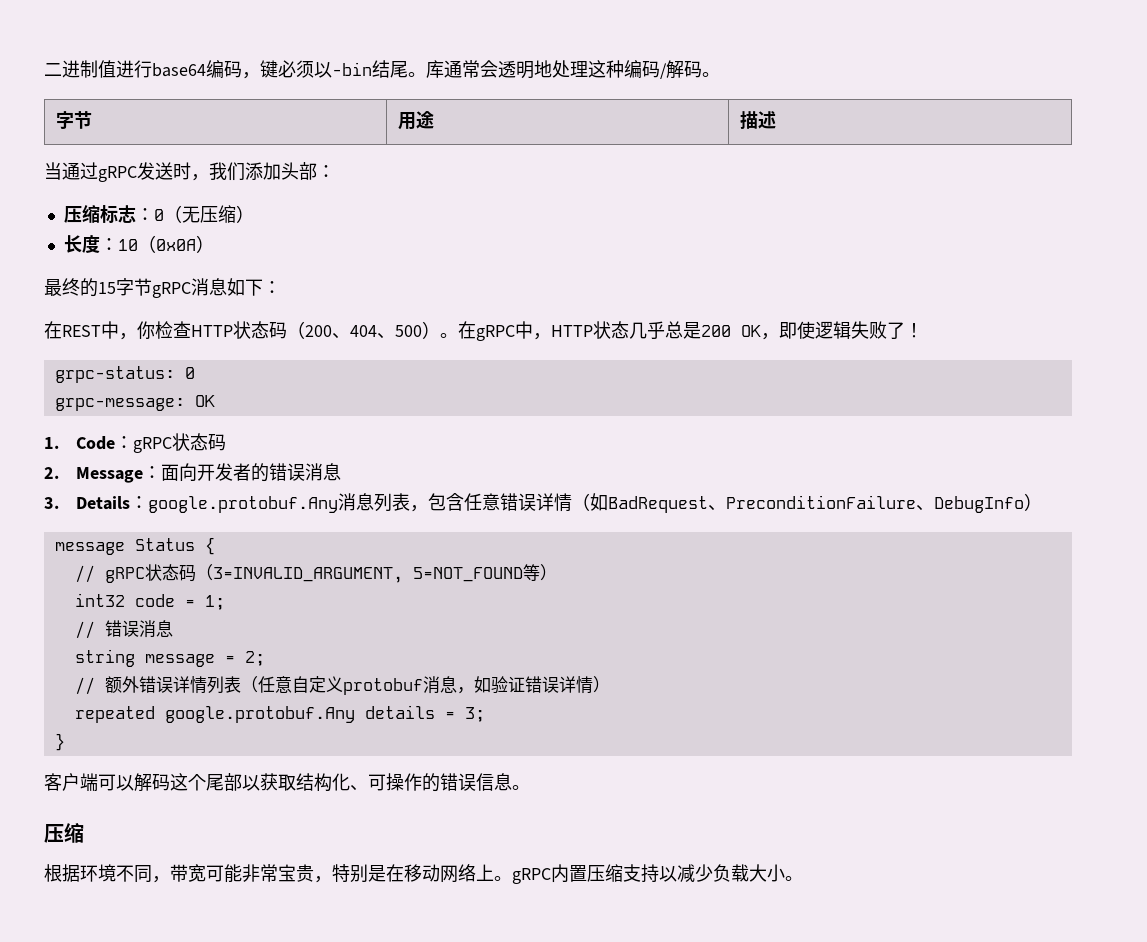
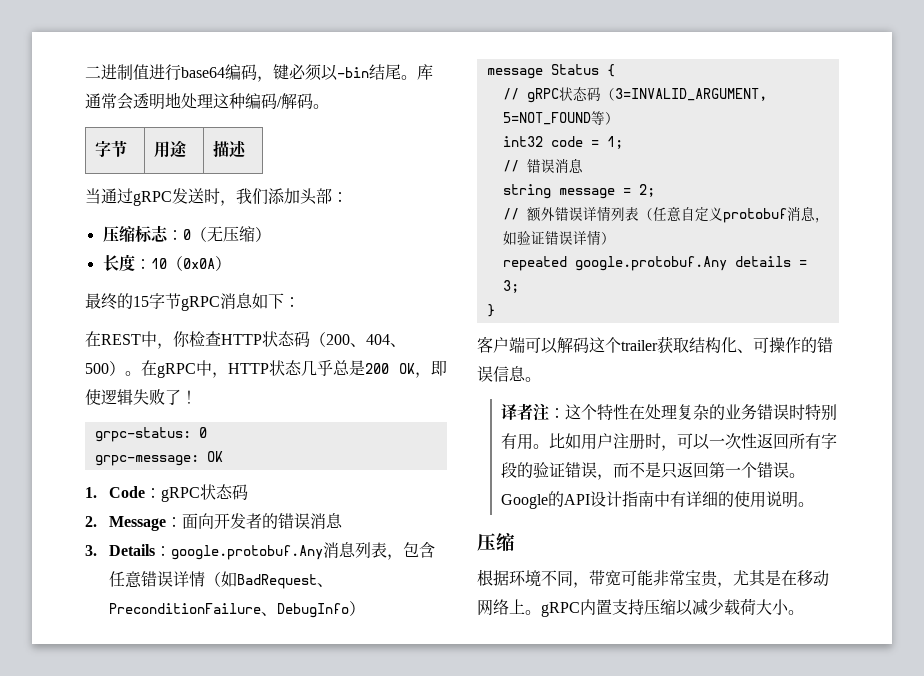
- 客户端可以解码这个尾部以获取结构化、可操作的错误信息。
+ 客户端可以解码这个trailer获取结构化、可操作的错误信息。
+ 译者注：这个特性在处理复杂的业务错误时特别有用。比如用户注册时，可以一次性返回所有字段的验证错误，而不是只返回第一个错误。Google的API设计指南中有详细的使用说明。
- 根据环境不同，带宽可能非常宝贵，特别是在移动网络上。gRPC内置压缩支持以减少负载大小。
+ 根据环境不同，带宽可能非常宝贵，尤其是在移动网络上。gRPC内置支持压缩以减少载荷大小。

